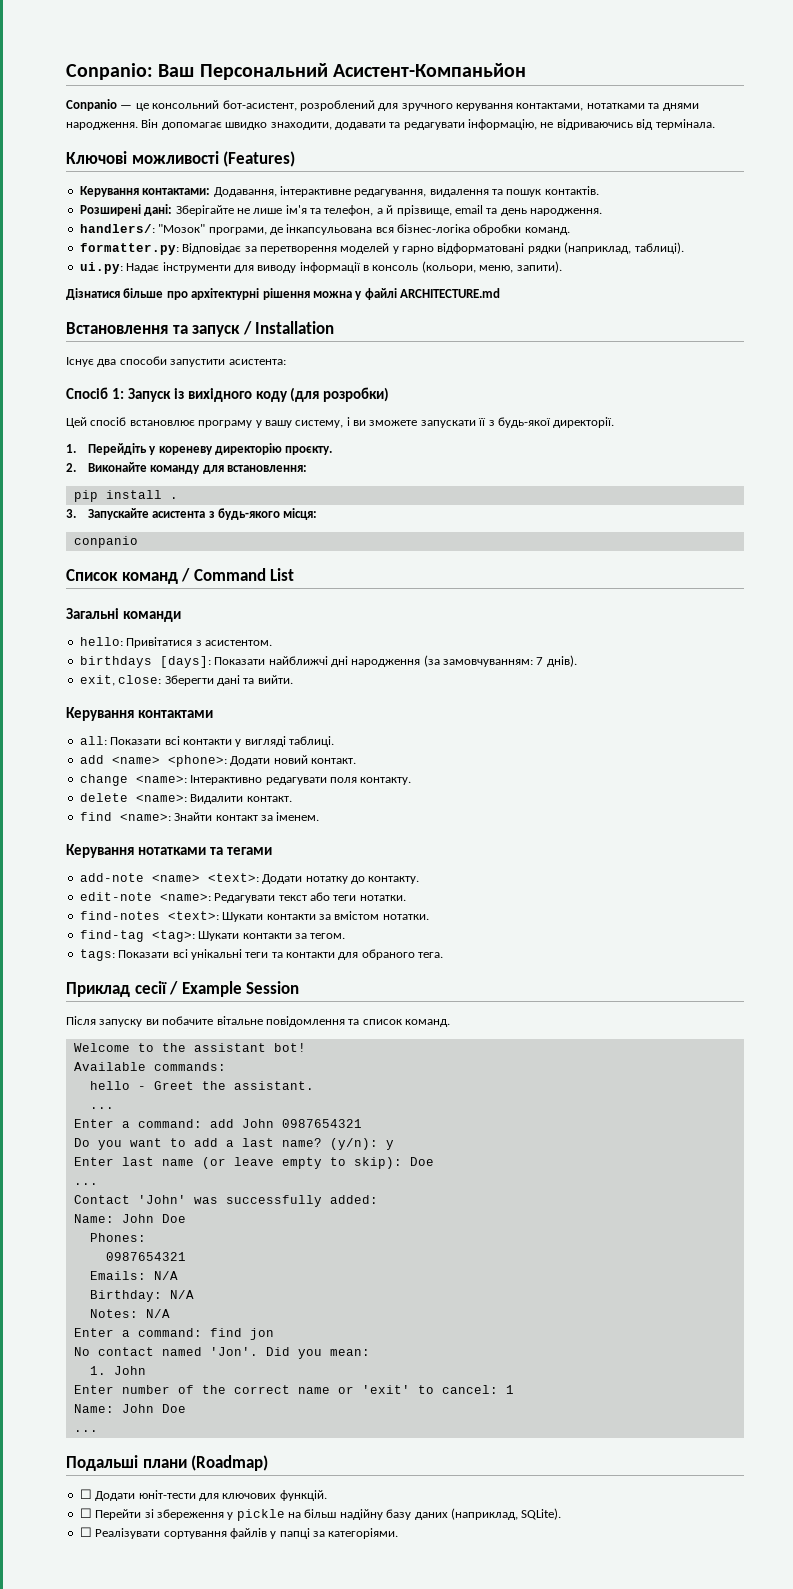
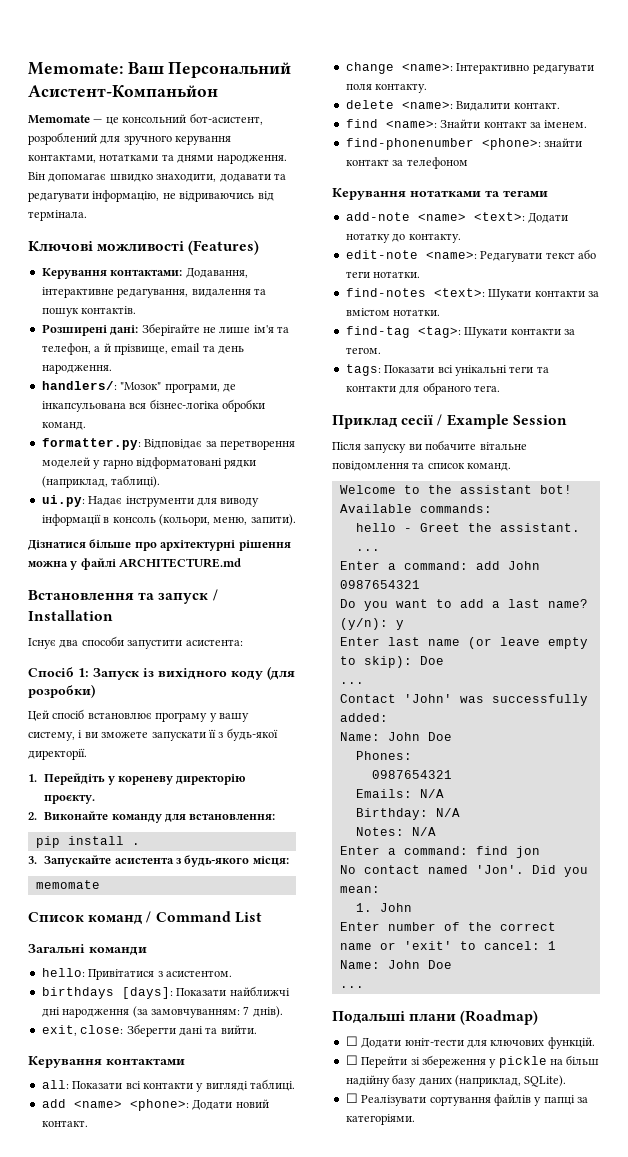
- Conpanio: Ваш Персональний Асистент-Компаньйон
+ Memomate: Ваш Персональний Асистент-Компаньйон
- Conpanio — це консольний бот-асистент, розроблений для зручного керування контактами, нотатками та днями народження.
+ Memomate — це консольний бот-асистент, розроблений для зручного керування контактами, нотатками та днями народження.
- conpanio
+ memomate
+ find-phonenumber <phone>: знайти контакт за телефоном

